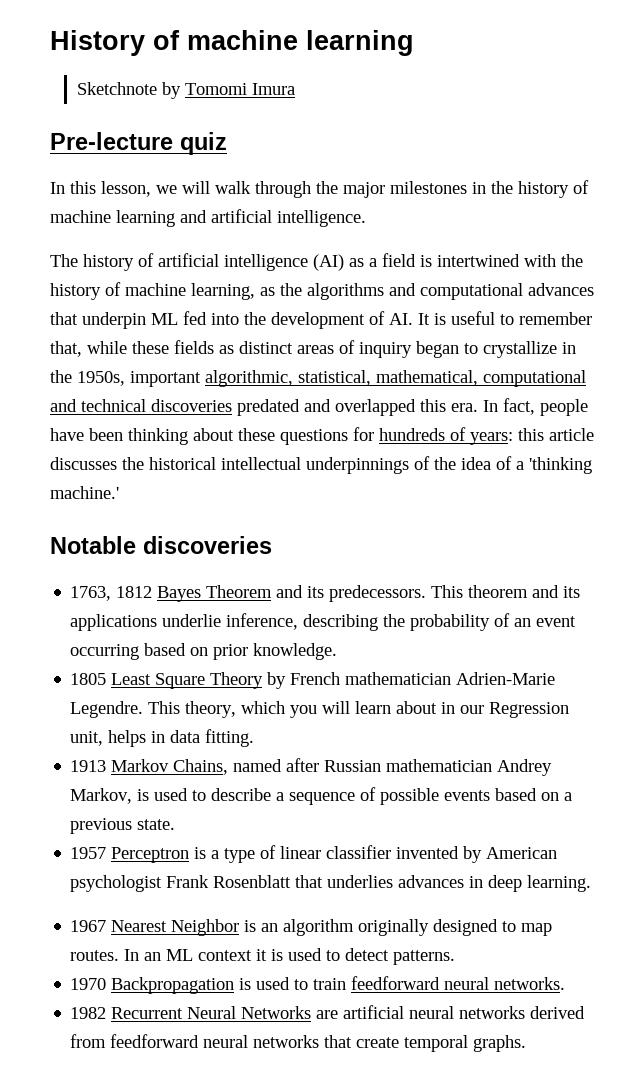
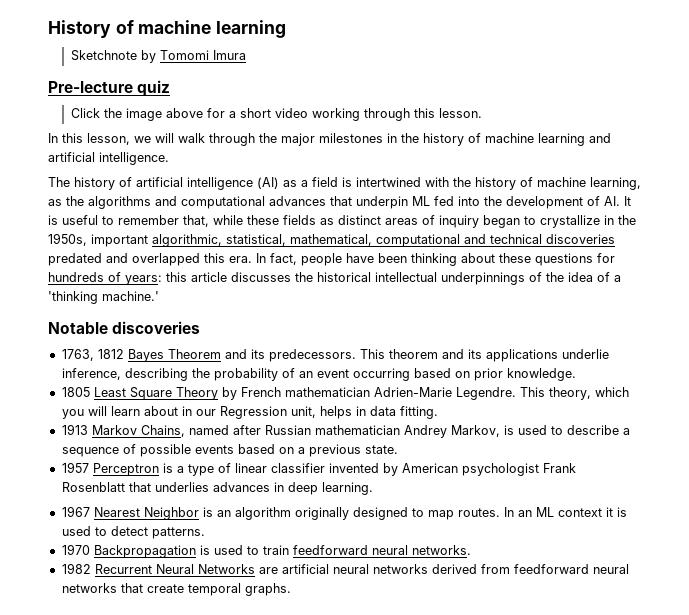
+ Click the image above for a short video working through this lesson.

